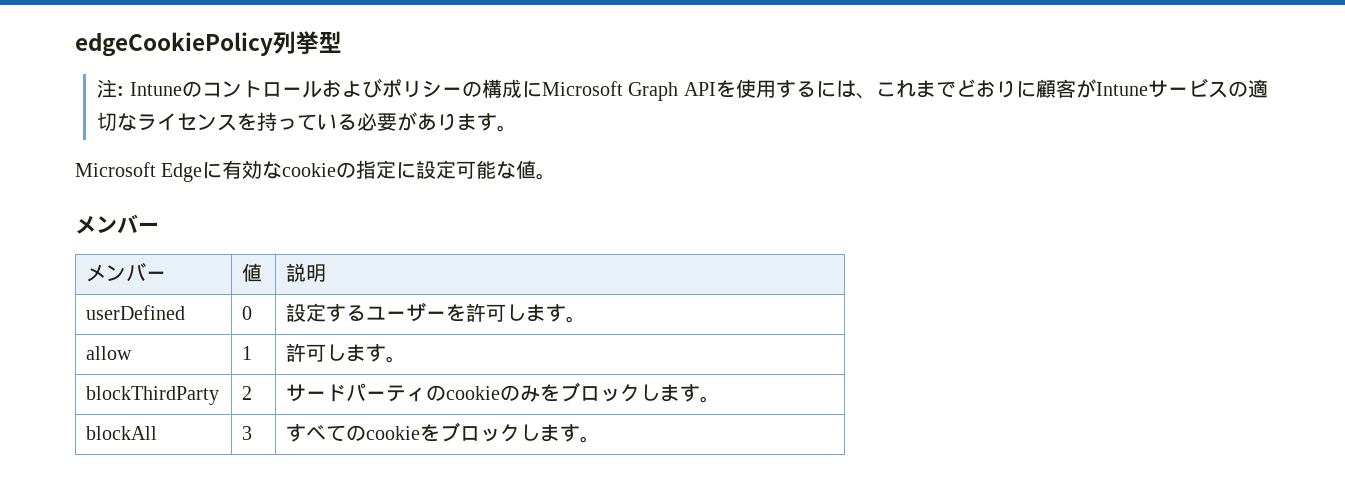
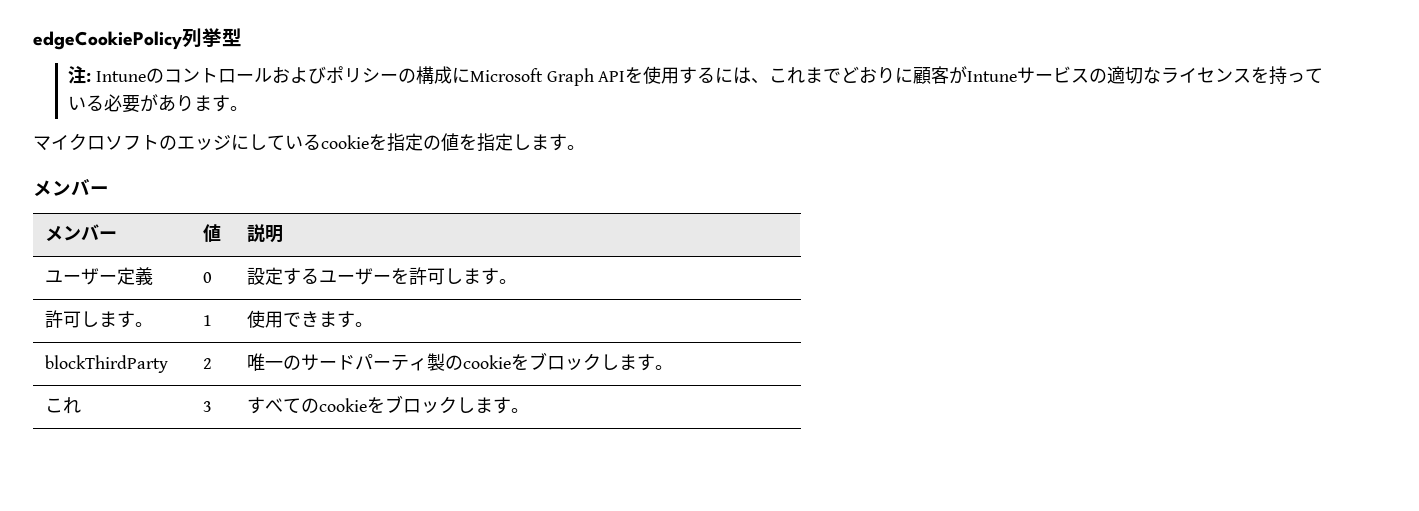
- Microsoft Edgeに有効なcookieの指定に設定可能な値。
+ マイクロソフトのエッジにしているcookieを指定の値を指定します。
- userDefined | 0 | 設定するユーザーを許可します。
+ ユーザー定義 | 0 | 設定するユーザーを許可します。
- allow | 1 | 許可します。
+ 許可します。 | 1 | 使用できます。
- blockThirdParty | 2 | サードパーティのcookieのみをブロックします。
+ blockThirdParty | 2 | 唯一のサードパーティ製のcookieをブロックします。
- blockAll | 3 | すべてのcookieをブロックします。
+ これ | 3 | すべてのcookieをブロックします。

